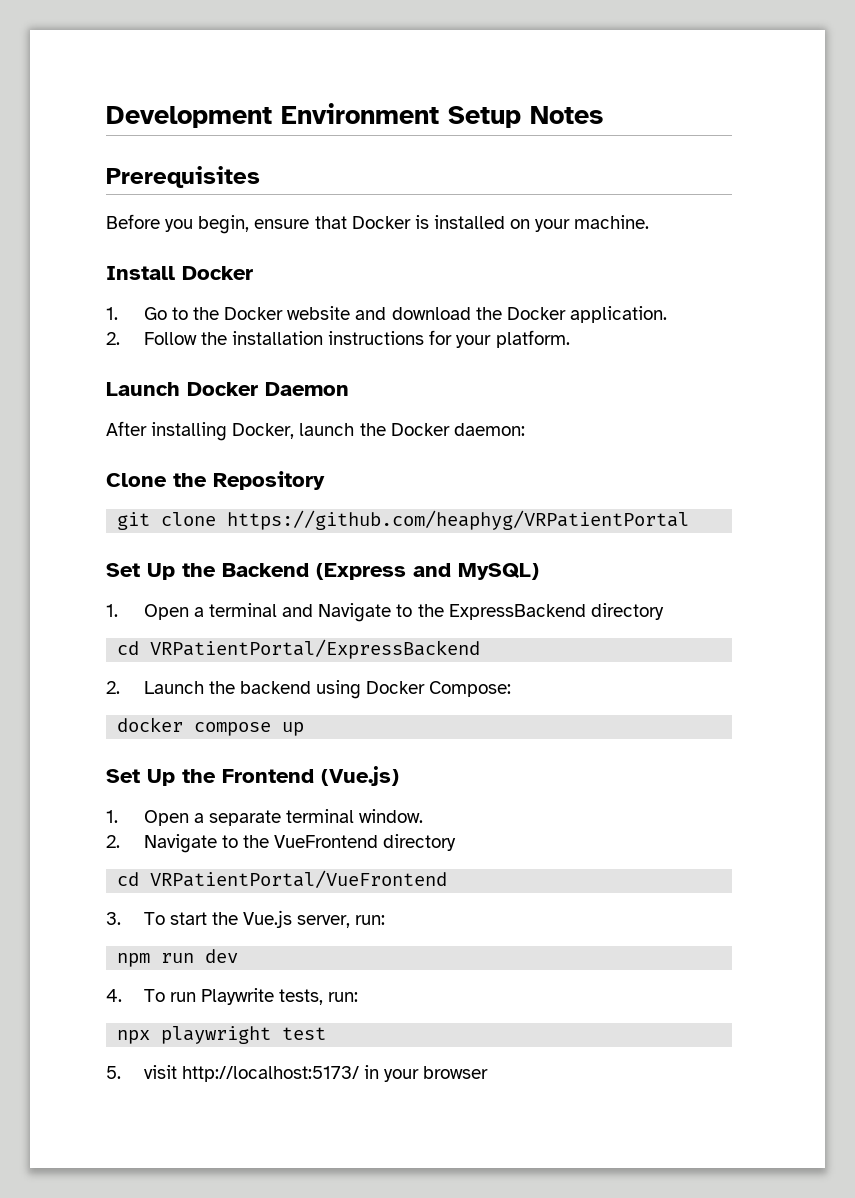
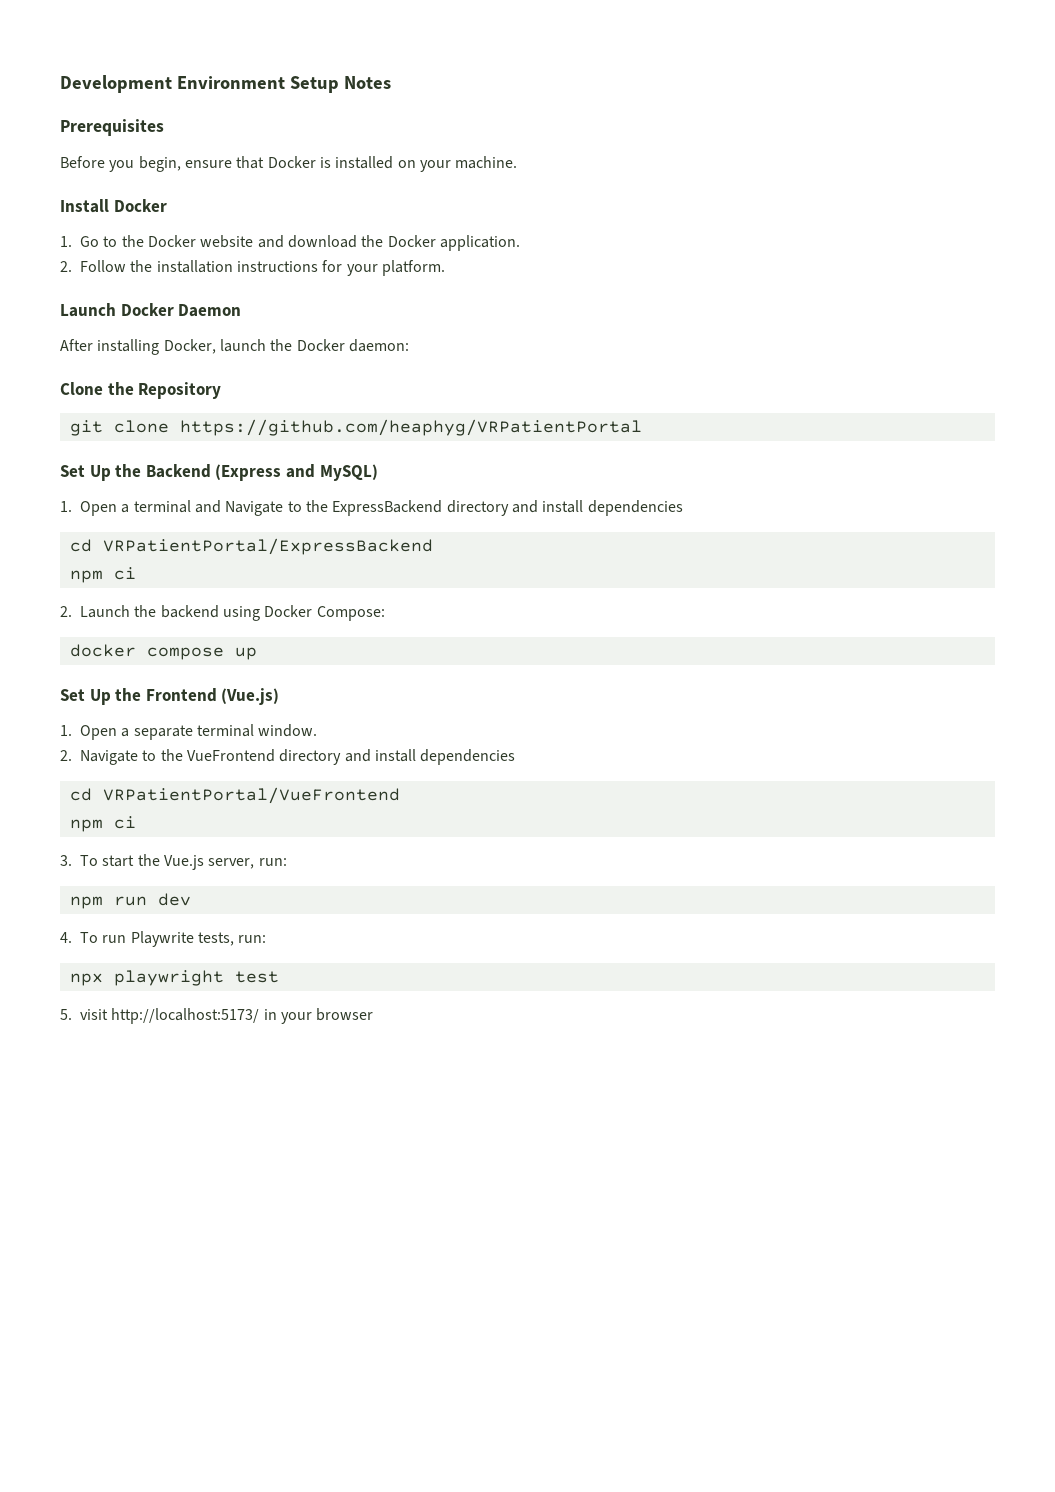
- 1. Open a terminal and Navigate to the ExpressBackend directory
+ 1. Open a terminal and Navigate to the ExpressBackend directory and install dependencies
  cd VRPatientPortal/ExpressBackend
+ npm ci
- 2. Navigate to the VueFrontend directory
+ 2. Navigate to the VueFrontend directory and install dependencies
  cd VRPatientPortal/VueFrontend
+ npm ci

